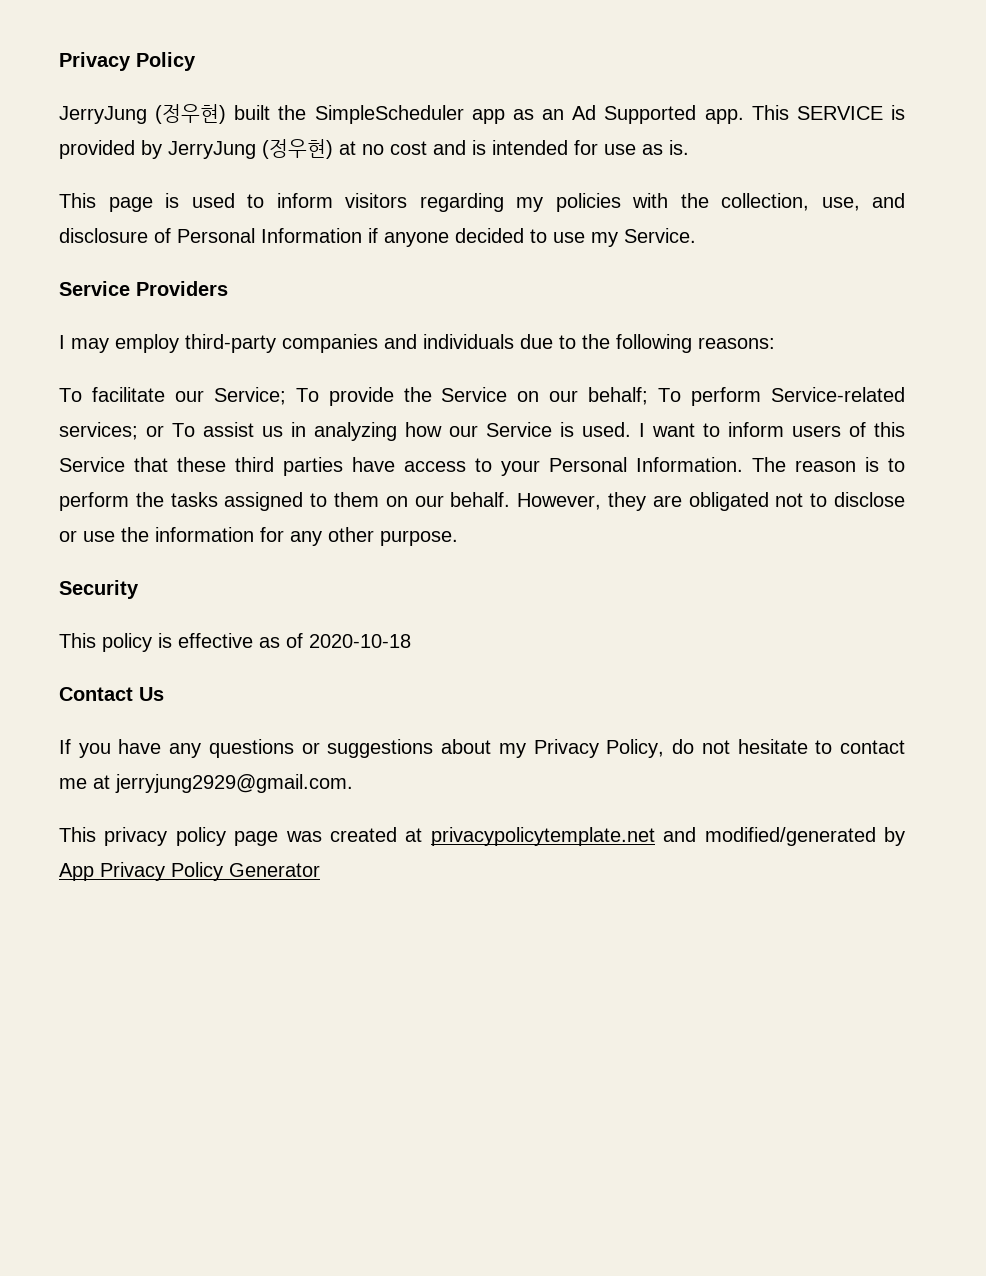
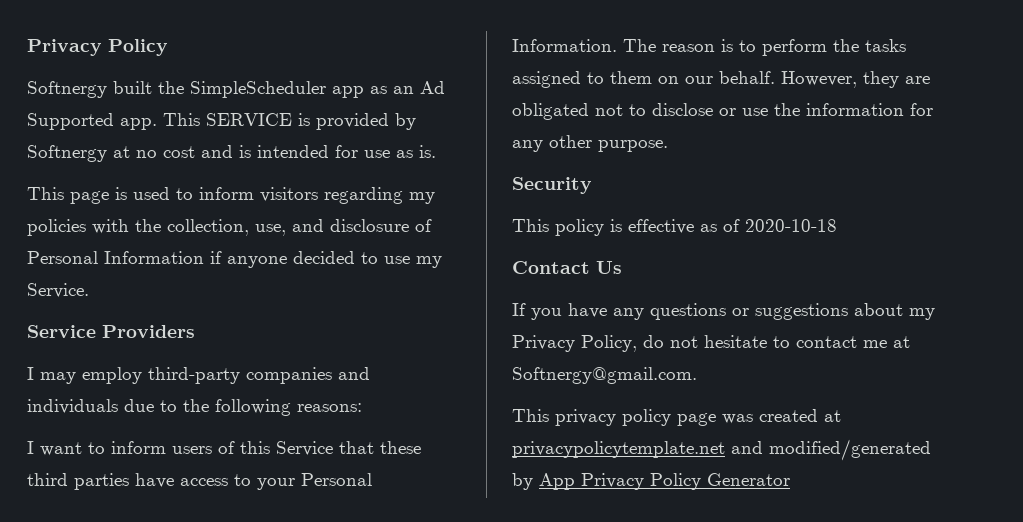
- JerryJung (정우현) built the SimpleScheduler app as an Ad Supported app.
+ Softnergy built the SimpleScheduler app as an Ad Supported app.
- This SERVICE is provided by JerryJung (정우현) at no cost and is intended for use as is.
+ This SERVICE is provided by Softnergy at no cost and is intended for use as is.
- To facilitate our Service; To provide the Service on our behalf; To perform Service-related services; or To assist us in analyzing how our Service is used.
- If you have any questions or suggestions about my Privacy Policy, do not hesitate to contact me at jerryjung2929@gmail.com.
+ If you have any questions or suggestions about my Privacy Policy, do not hesitate to contact me at Softnergy@gmail.com.

